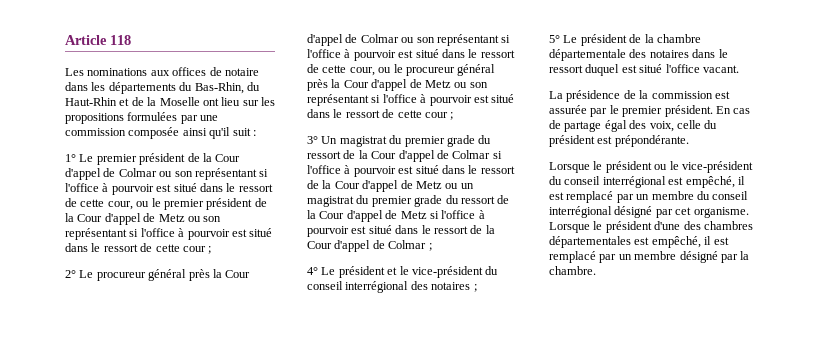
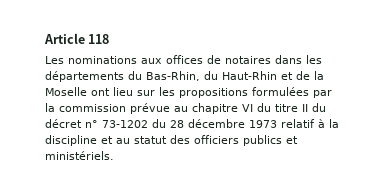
- Les nominations aux offices de notaire dans les départements du Bas-Rhin, du Haut-Rhin et de la Moselle ont lieu sur les propositions formulées par une commission composée ainsi qu'il suit :
- 1° Le premier président de la Cour d'appel de Colmar ou son représentant si l'office à pourvoir est situé dans le ressort de cette cour, ou le premier président de la Cour d'appel de Metz ou son représentant si l'office à pourvoir est situé dans le ressort de cette cour ;
- 2° Le procureur général près la Cour d'appel de Colmar ou son représentant si l'office à pourvoir est situé dans le ressort de cette cour, ou le procureur général près la Cour d'appel de Metz ou son représentant si l'office à pourvoir est situé dans le ressort de cette cour ;
- 3° Un magistrat du premier grade du ressort de la Cour d'appel de Colmar si l'office à pourvoir est situé dans le ressort de la Cour d'appel de Metz ou un magistrat du premier grade du ressort de la Cour d'appel de Metz si l'office à pourvoir est situé dans le ressort de la Cour d'appel de Colmar ;
- 4° Le président et le vice-président du conseil interrégional des notaires ;
- 5° Le président de la chambre départementale des notaires dans le ressort duquel est situé l'office vacant.
- La présidence de la commission est assurée par le premier président. En cas de partage égal des voix, celle du président est prépondérante.
- Lorsque le président ou le vice-président du conseil interrégional est empêché, il est remplacé par un membre du conseil interrégional désigné par cet organisme. Lorsque le président d'une des chambres départementales est empêché, il est remplacé par un membre désigné par la chambre.
+ Les nominations aux offices de notaires dans les départements du Bas-Rhin, du Haut-Rhin et de la Moselle ont lieu sur les propositions formulées par la commission prévue au chapitre VI du titre II du décret n° 73-1202 du 28 décembre 1973 relatif à la discipline et au statut des officiers publics et ministériels.

